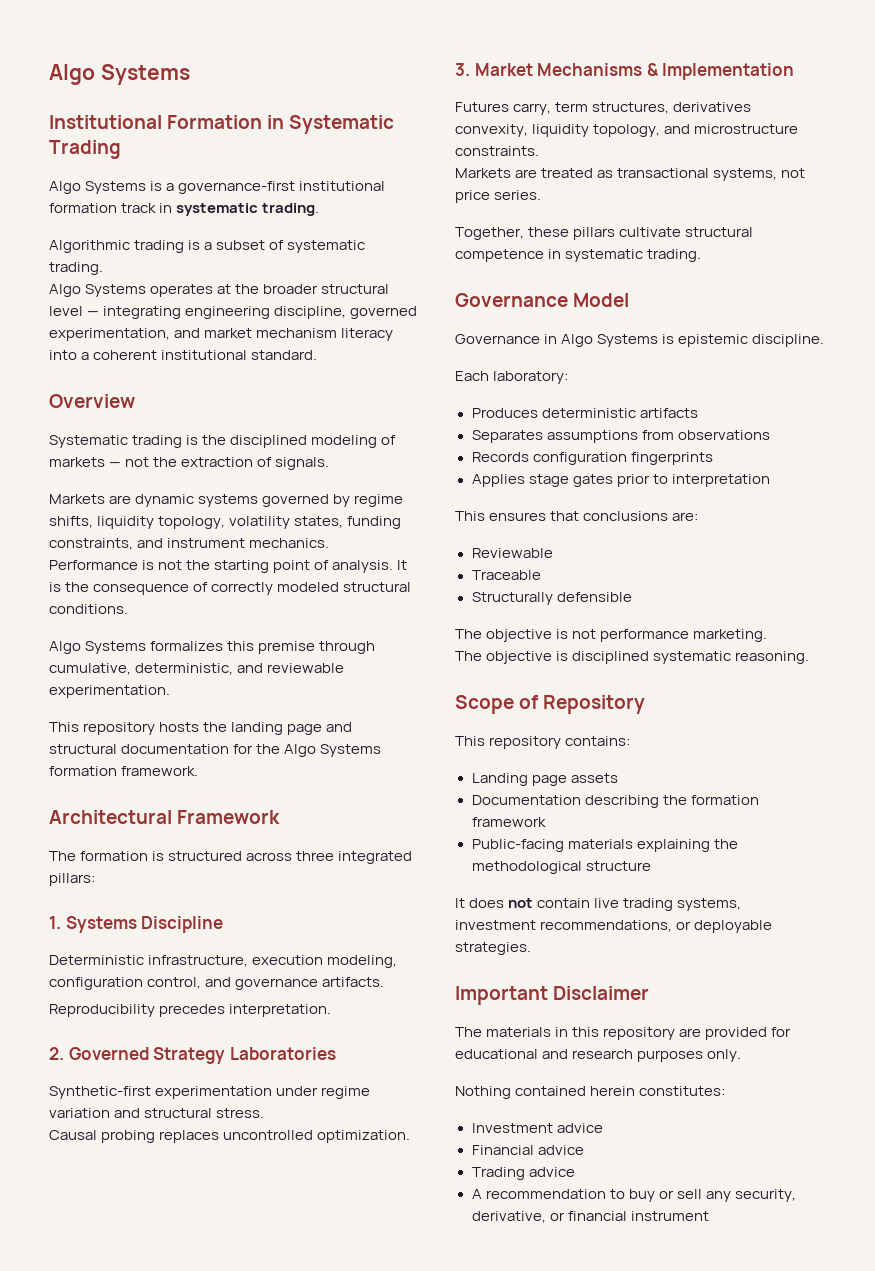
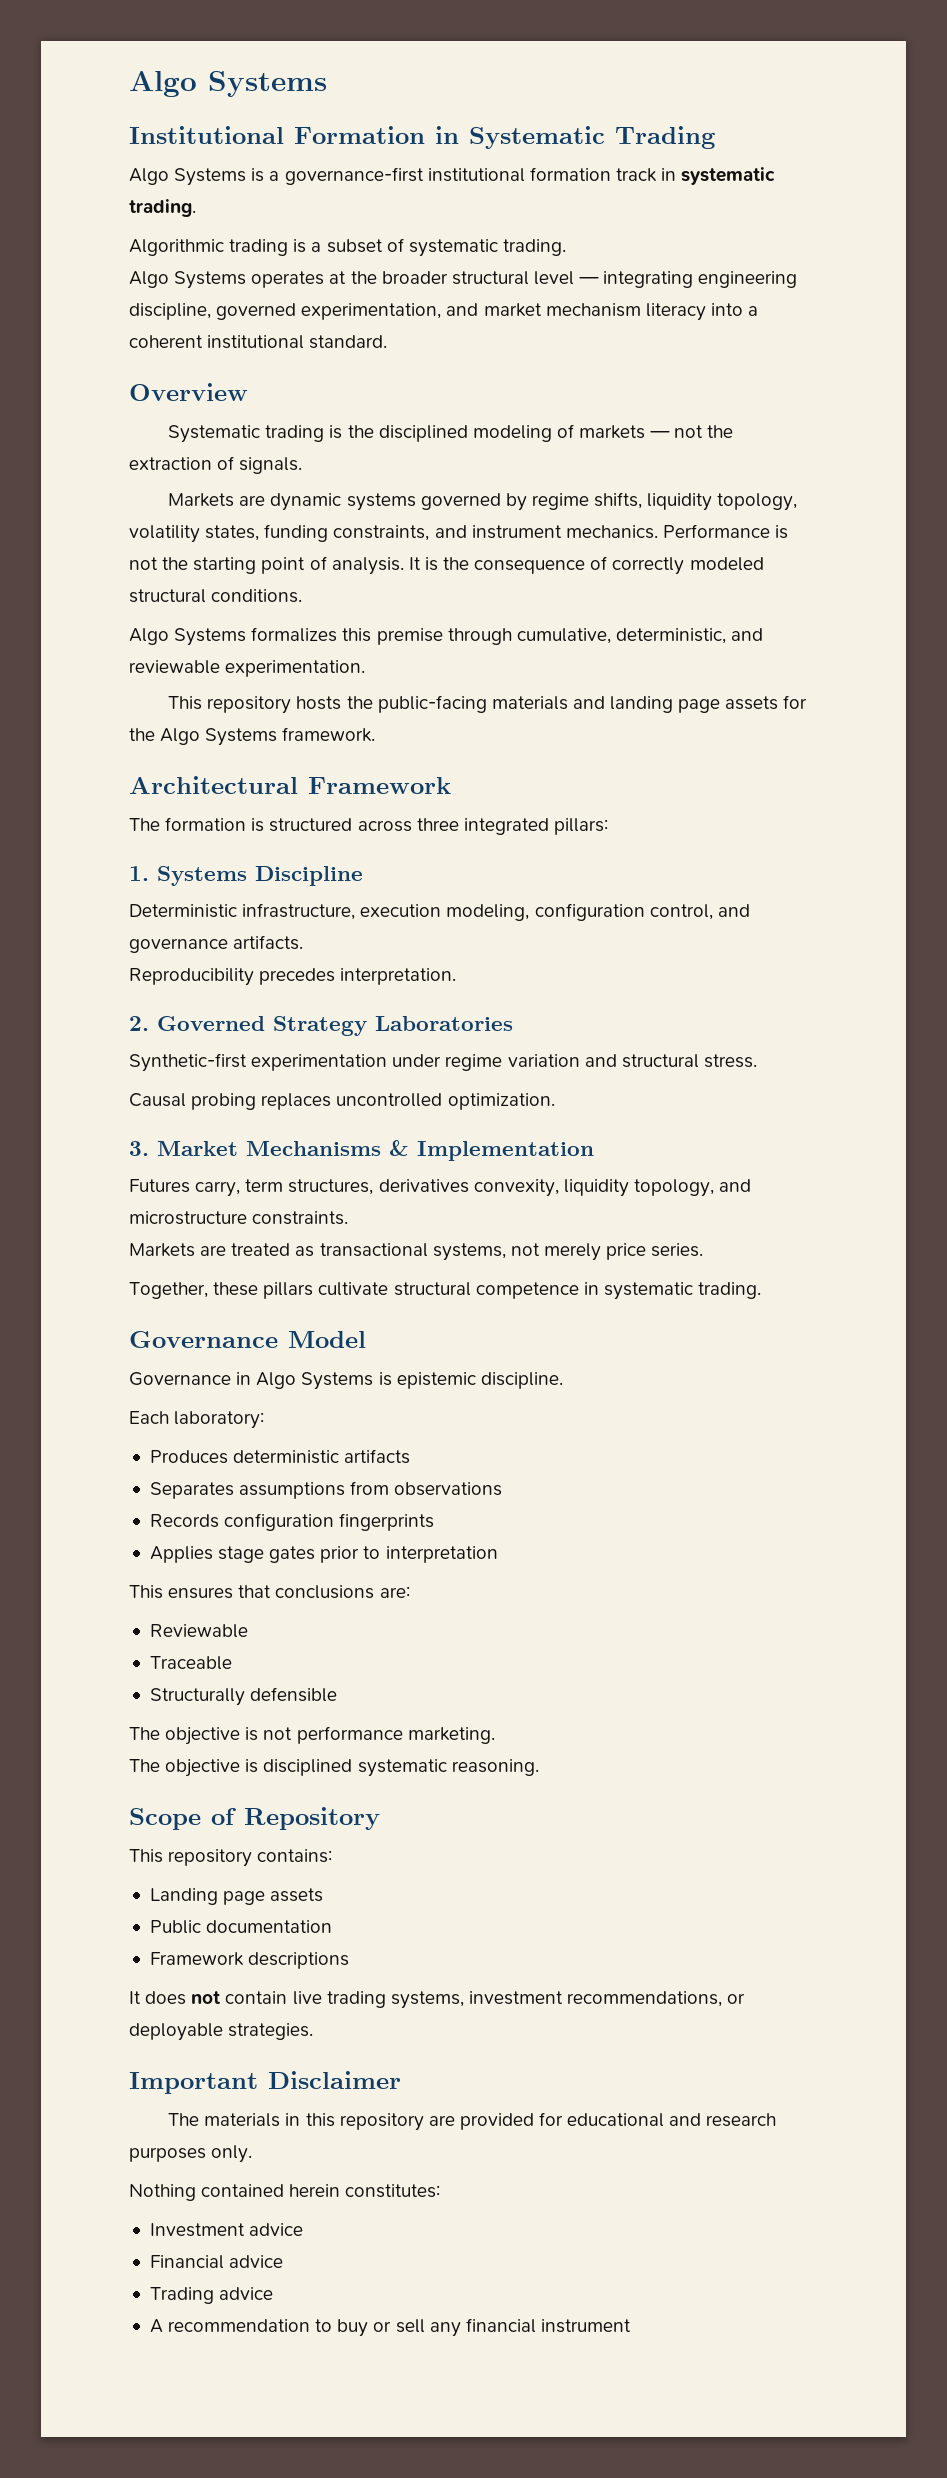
- This repository hosts the landing page and structural documentation for the Algo Systems formation framework.
+ This repository hosts the public-facing materials and landing page assets for the Algo Systems framework.
- Markets are treated as transactional systems, not price series.
+ Markets are treated as transactional systems, not merely price series.
- Documentation describing the formation framework
- Public-facing materials explaining the methodological structure
+ Public documentation
+ Framework descriptions
- A recommendation to buy or sell any security, derivative, or financial instrument
+ A recommendation to buy or sell any financial instrument

